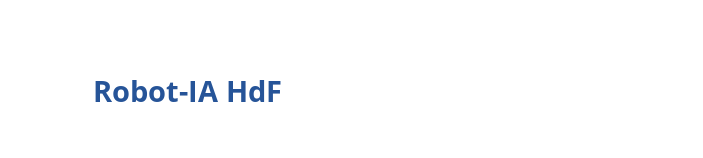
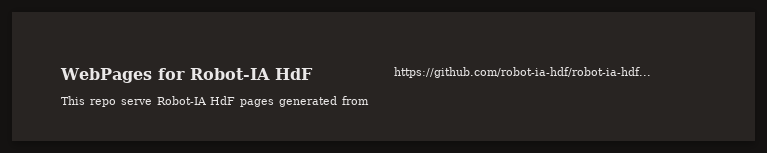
- Robot-IA HdF
+ WebPages for Robot-IA HdF
+ This repo serve Robot-IA HdF pages generated from https://github.com/robot-ia-hdf/robot-ia-hdf...

